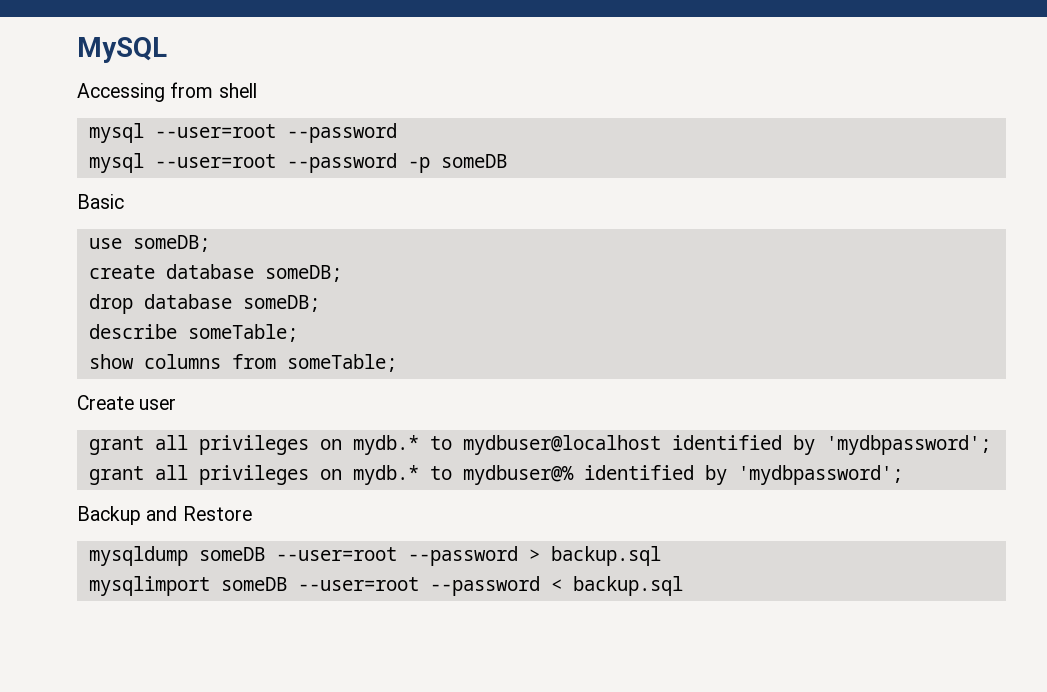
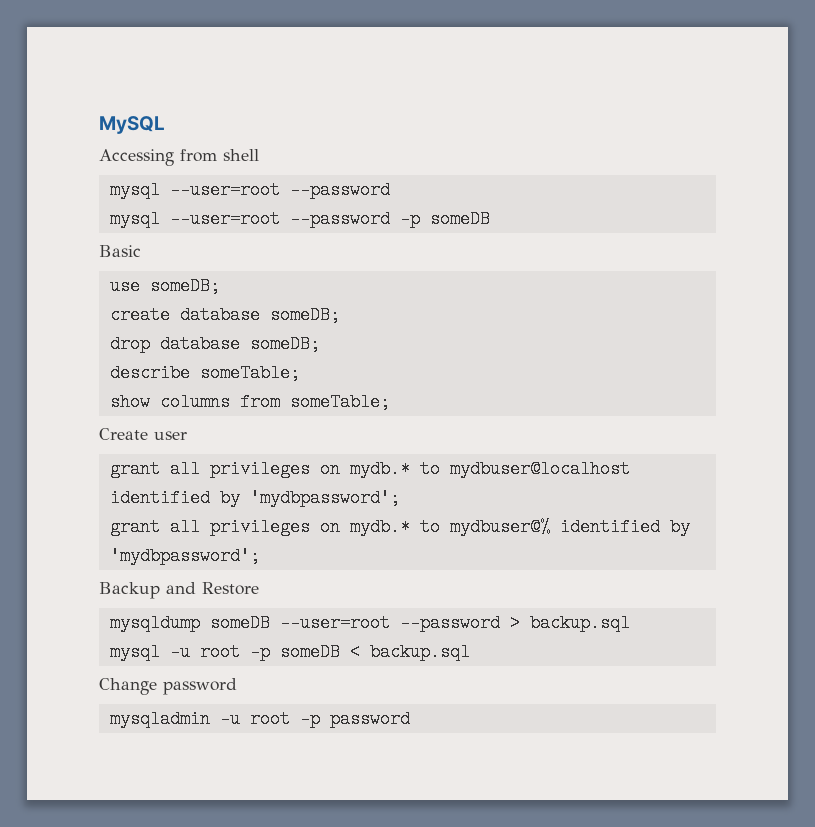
- mysqlimport someDB --user=root --password < backup.sql
+ mysql -u root -p someDB < backup.sql
+ Change password
+ mysqladmin -u root -p password

